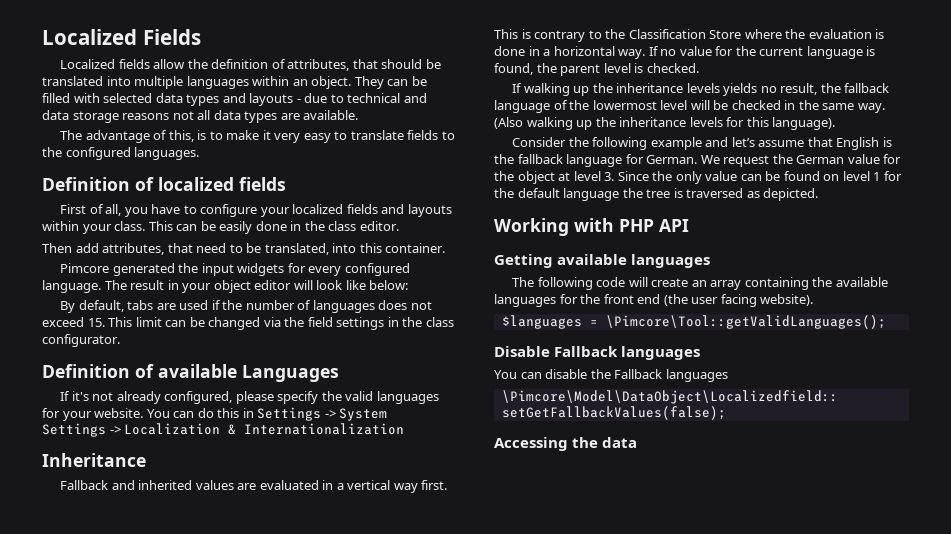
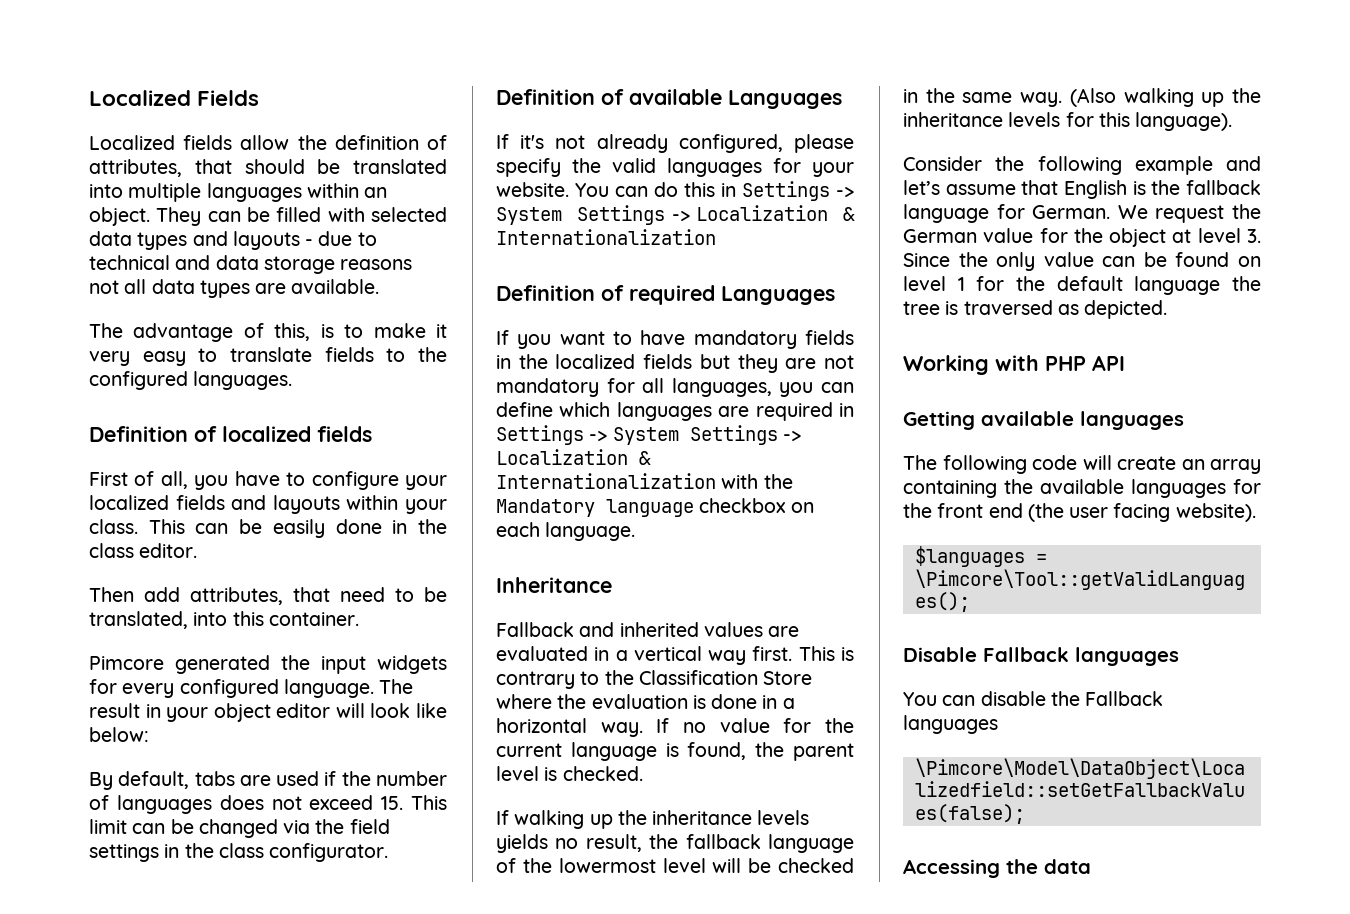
+ Definition of required Languages
+ If you want to have mandatory fields in the localized fields but they are not mandatory for all languages, you can define which languages are required in Settings -> System Settings -> Localization & Internationalization with the Mandatory language checkbox on each language.

